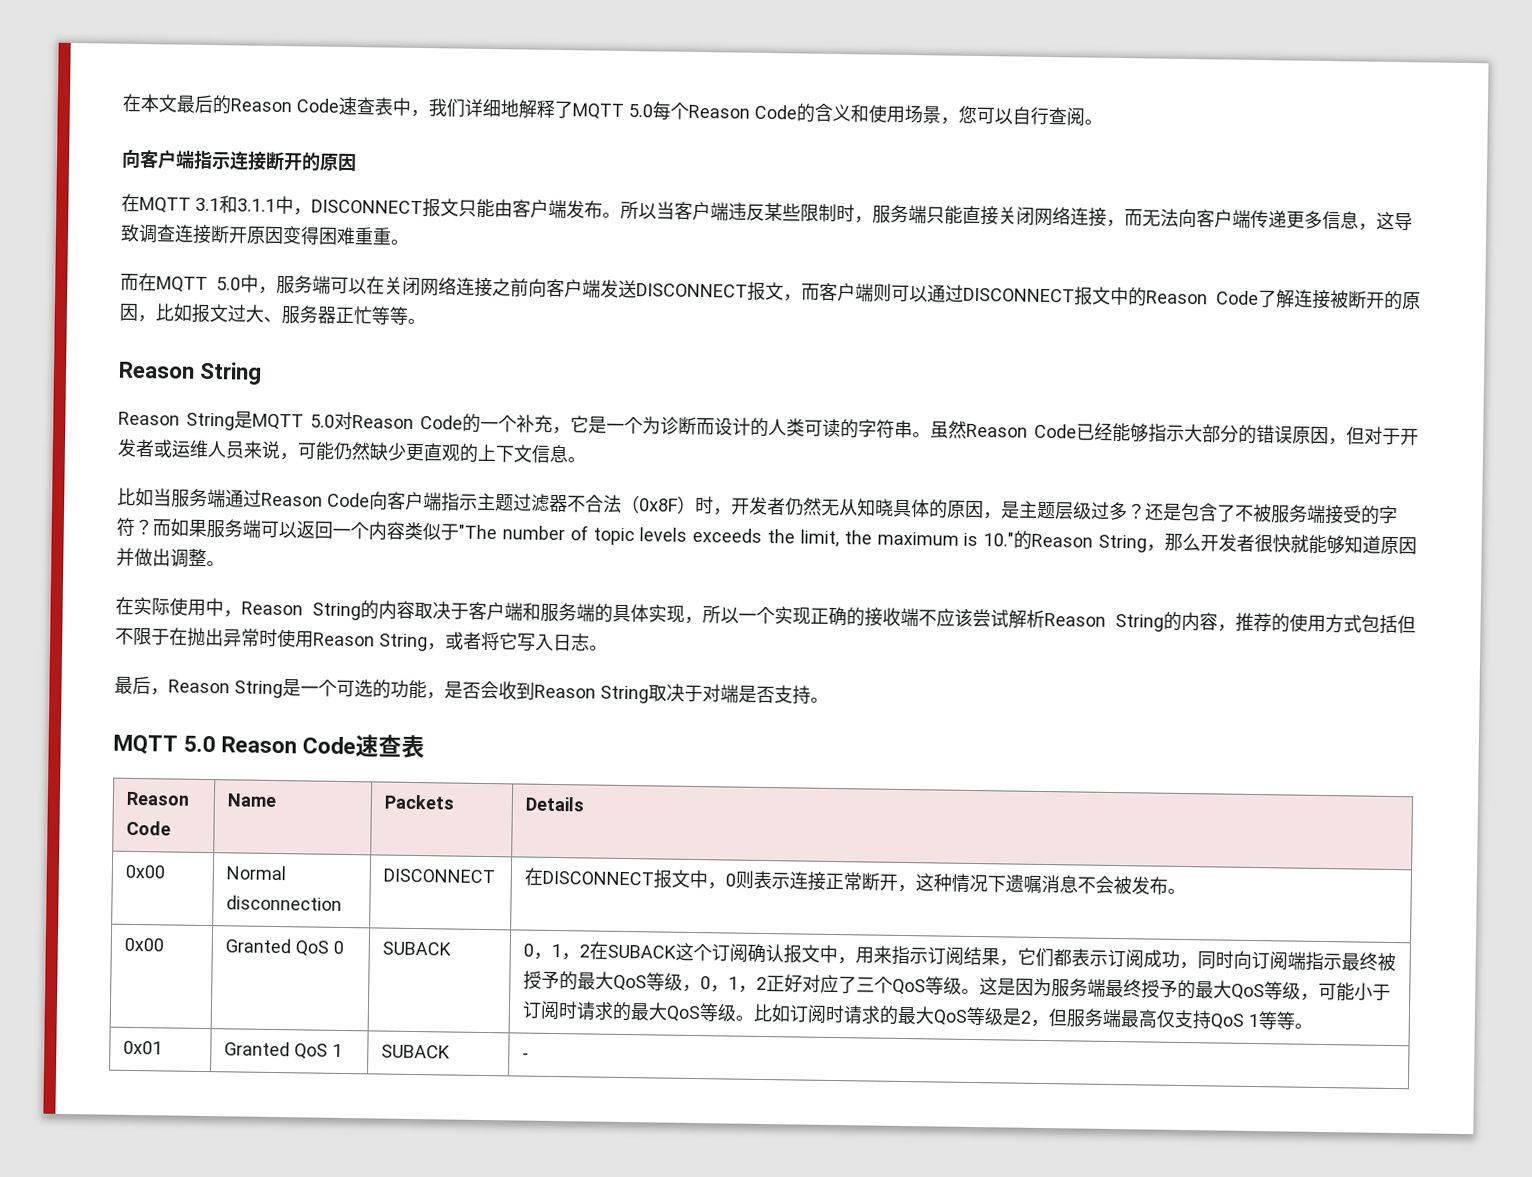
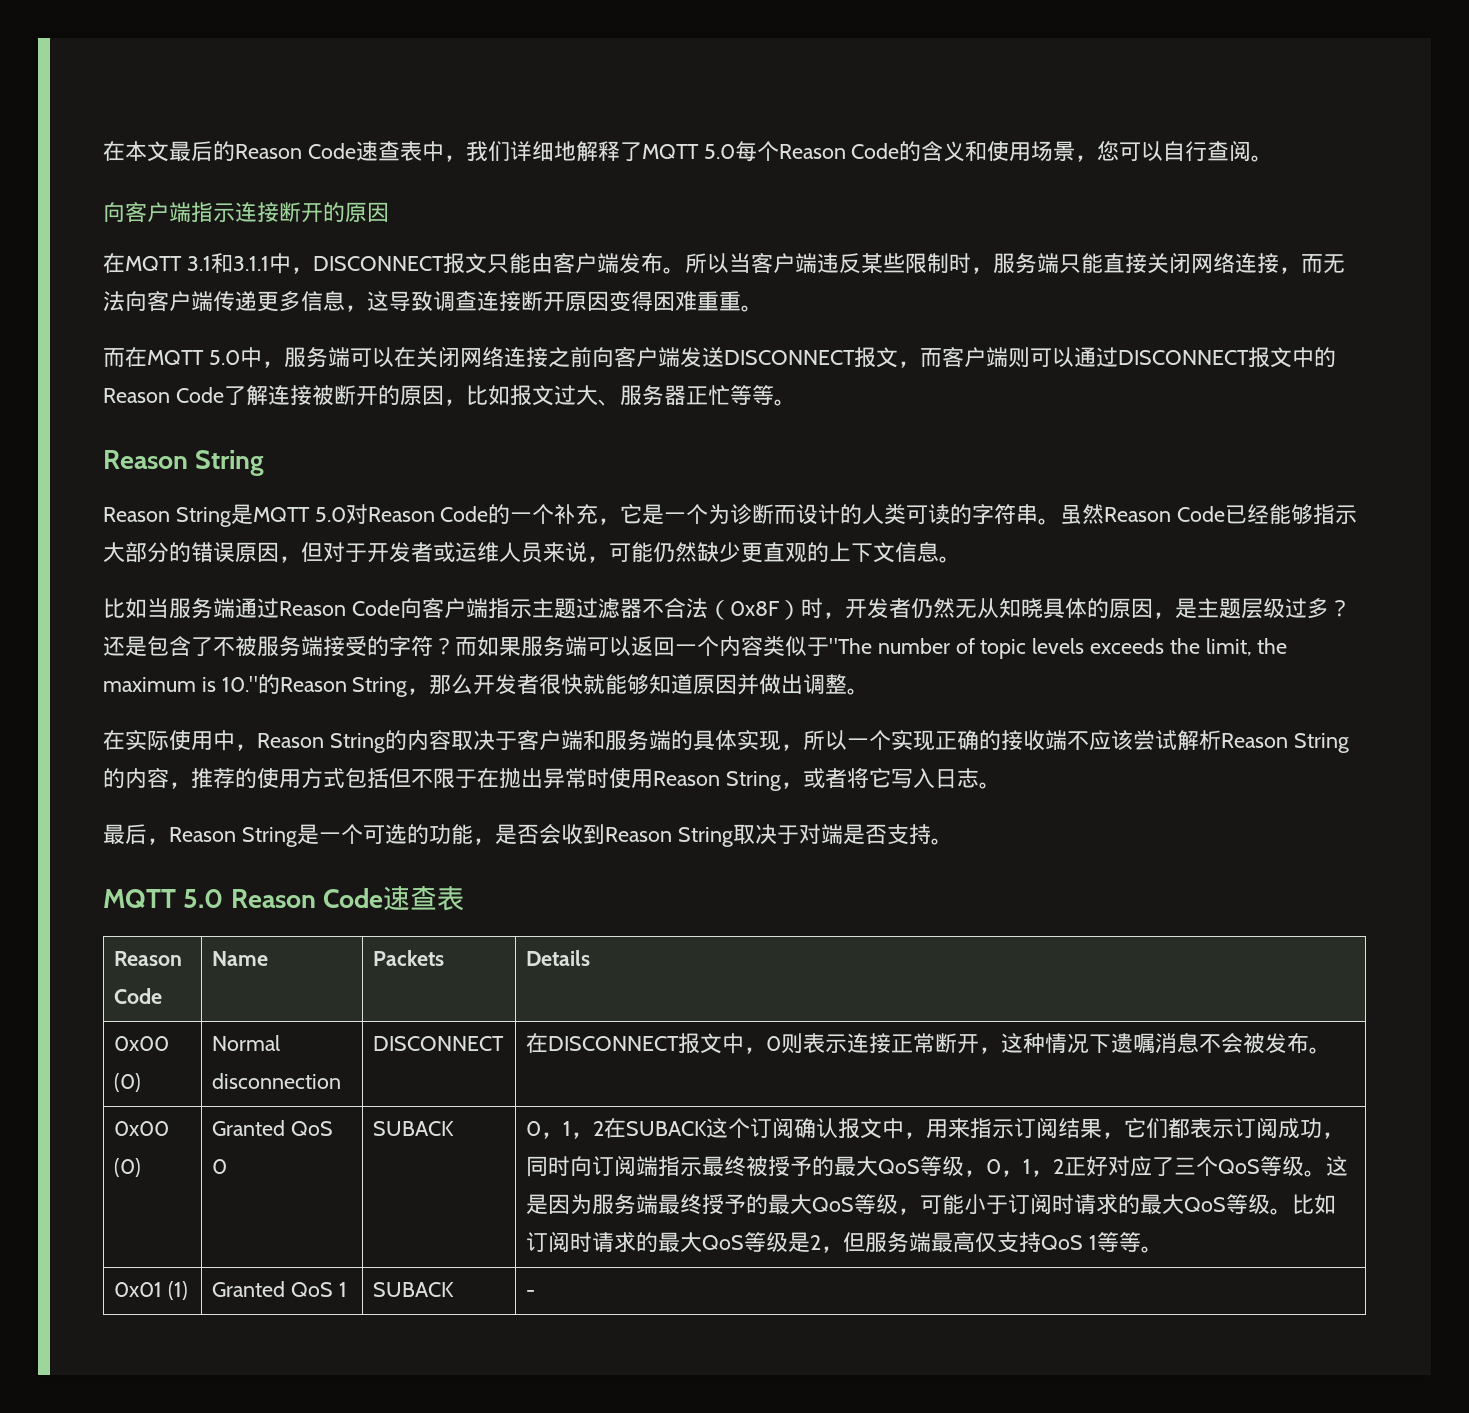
- 0x00 | Normal disconnection | DISCONNECT | 在DISCONNECT报文中，0则表示连接正常断开，这种情况下遗嘱消息不会被发布。
- 0x00
+ 0x00 (0) | Normal disconnection | DISCONNECT | 在DISCONNECT报文中，0则表示连接正常断开，这种情况下遗嘱消息不会被发布。
+ 0x00 (0)
- 0x01 | Granted QoS 1 | SUBACK | -
+ 0x01 (1) | Granted QoS 1 | SUBACK | -

